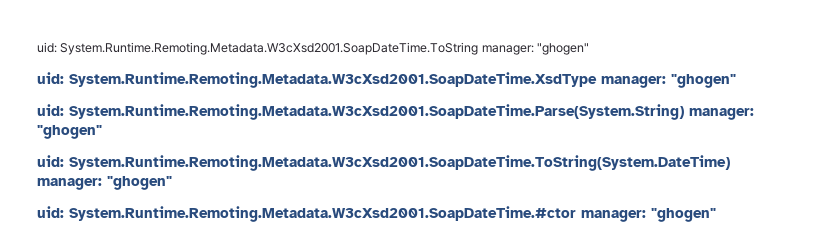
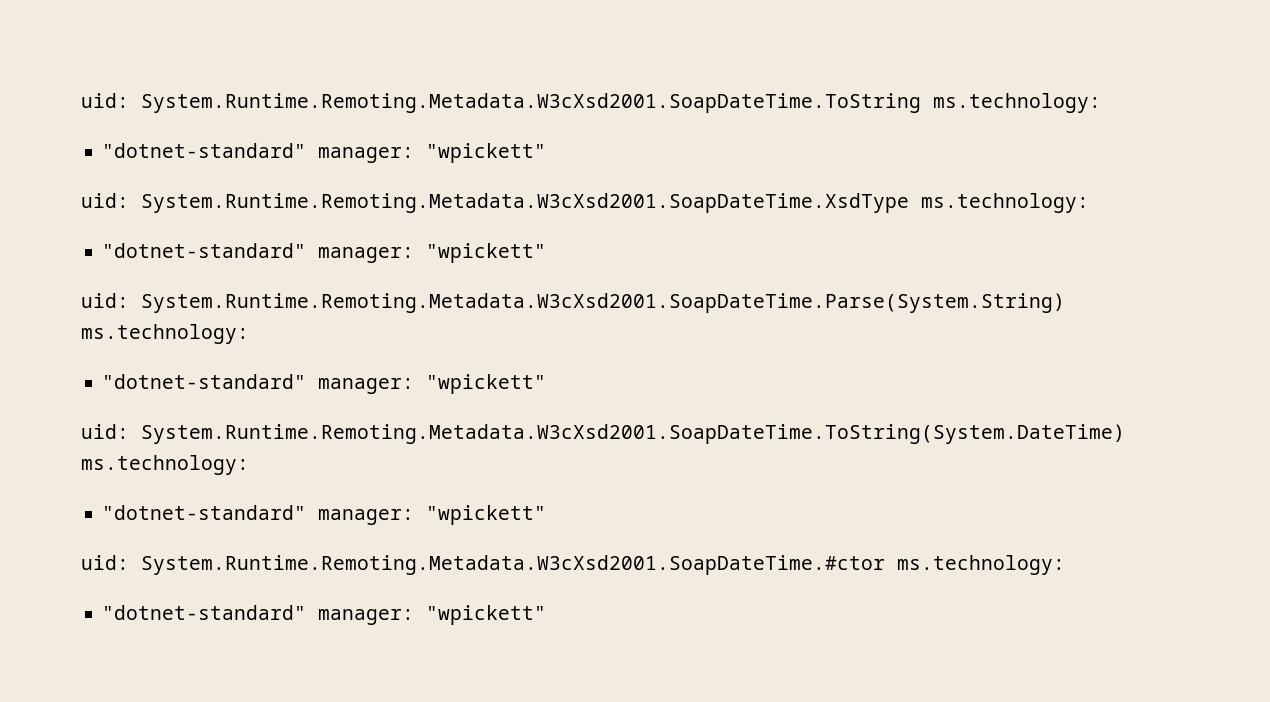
- uid: System.Runtime.Remoting.Metadata.W3cXsd2001.SoapDateTime.ToString manager: "ghogen"
- uid: System.Runtime.Remoting.Metadata.W3cXsd2001.SoapDateTime.XsdType manager: "ghogen"
- uid: System.Runtime.Remoting.Metadata.W3cXsd2001.SoapDateTime.Parse(System.String) manager: "ghogen"
- uid: System.Runtime.Remoting.Metadata.W3cXsd2001.SoapDateTime.ToString(System.DateTime) manager: "ghogen"
- uid: System.Runtime.Remoting.Metadata.W3cXsd2001.SoapDateTime.#ctor manager: "ghogen"
+ uid: System.Runtime.Remoting.Metadata.W3cXsd2001.SoapDateTime.ToString ms.technology:
+ "dotnet-standard" manager: "wpickett"
+ uid: System.Runtime.Remoting.Metadata.W3cXsd2001.SoapDateTime.XsdType ms.technology:
+ "dotnet-standard" manager: "wpickett"
+ uid: System.Runtime.Remoting.Metadata.W3cXsd2001.SoapDateTime.Parse(System.String) ms.technology:
+ "dotnet-standard" manager: "wpickett"
+ uid: System.Runtime.Remoting.Metadata.W3cXsd2001.SoapDateTime.ToString(System.DateTime) ms.technology:
+ "dotnet-standard" manager: "wpickett"
+ uid: System.Runtime.Remoting.Metadata.W3cXsd2001.SoapDateTime.#ctor ms.technology:
+ "dotnet-standard" manager: "wpickett"

